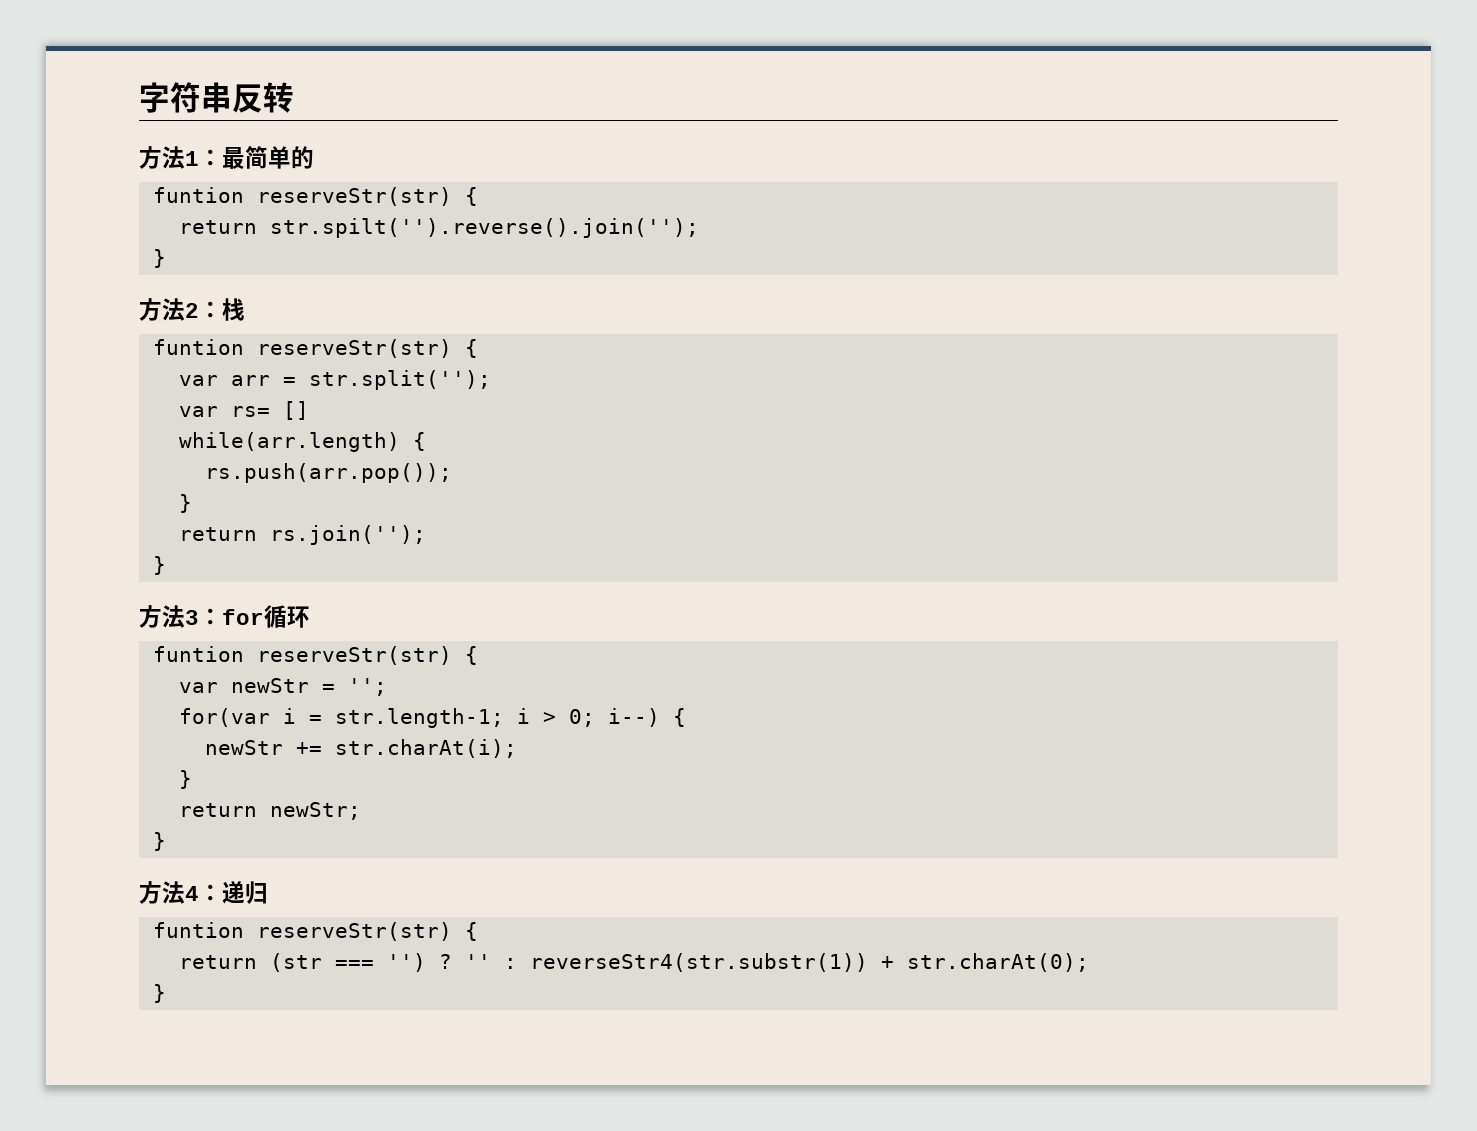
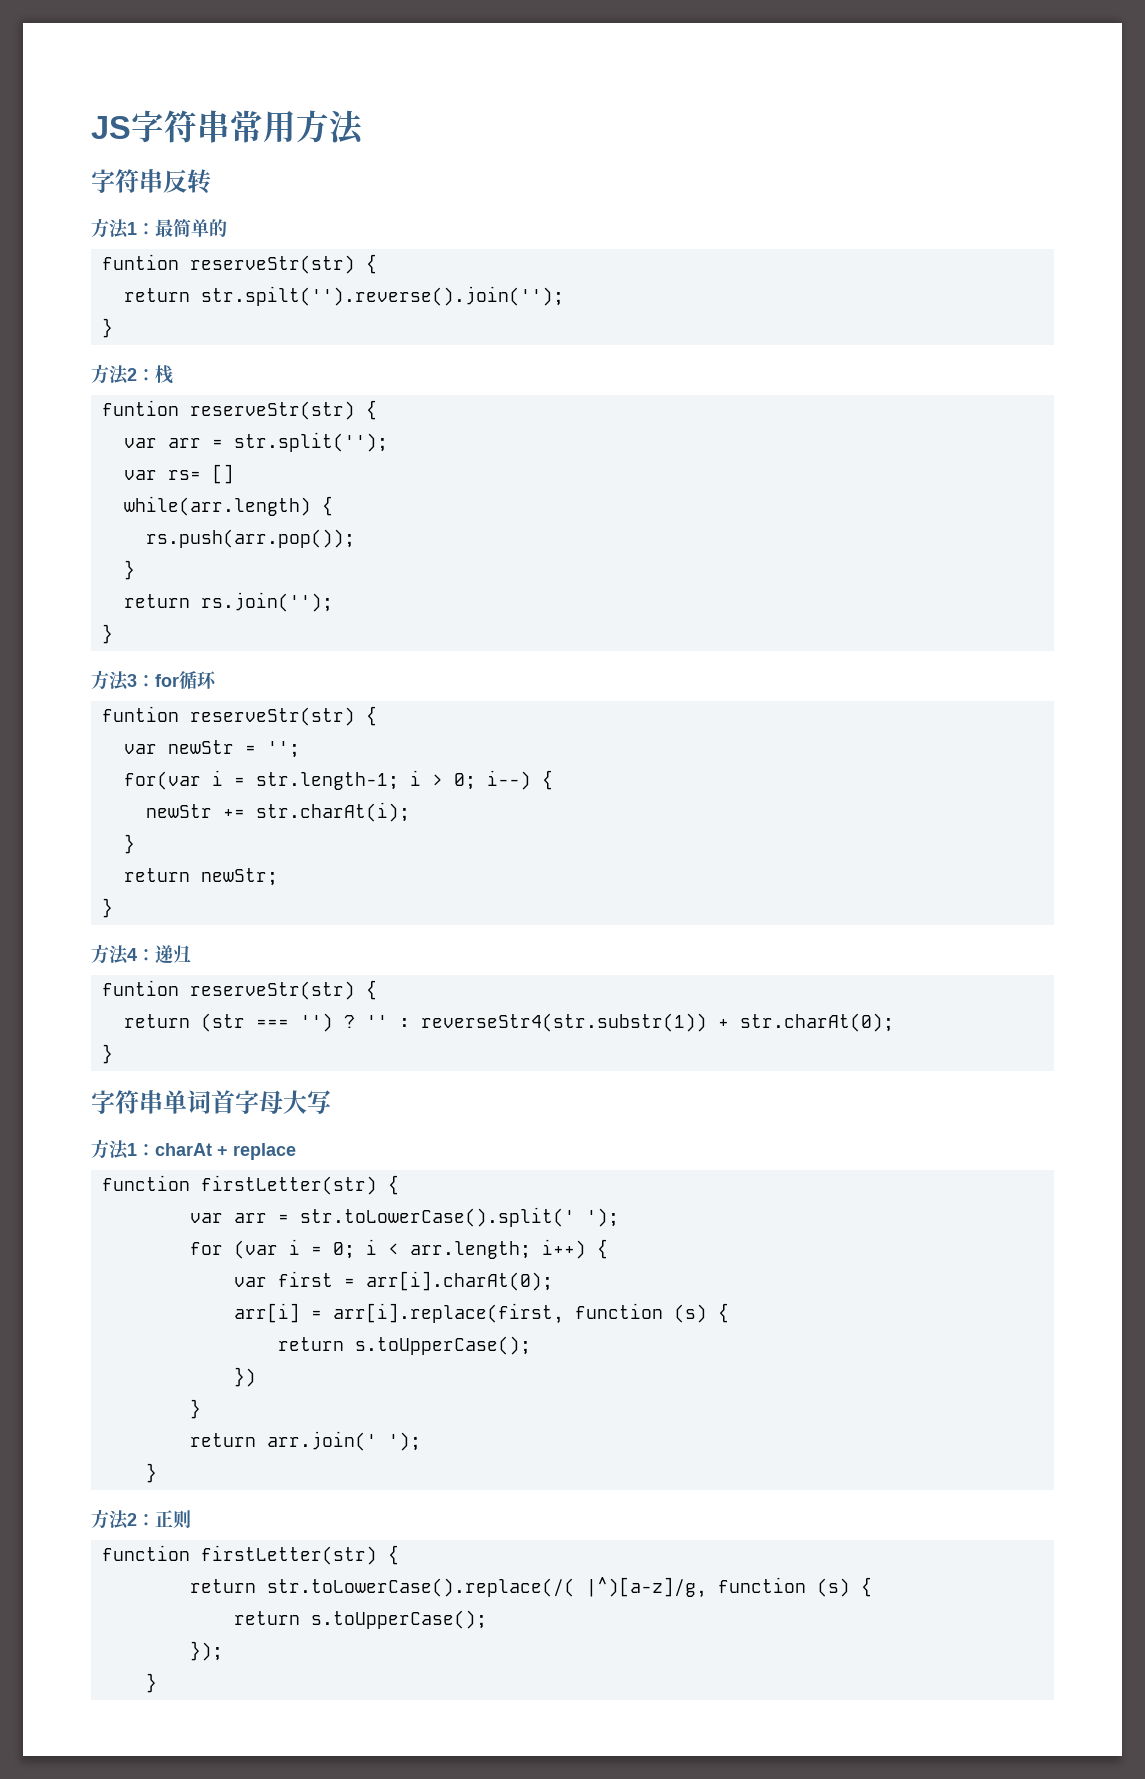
+ JS字符串常用方法
+ 字符串单词首字母大写
+ 方法1：charAt + replace
+ function firstLetter(str) {
+ var arr = str.toLowerCase().split(' ');
+ for (var i = 0; i < arr.length; i++) {
+ var first = arr[i].charAt(0);
+ arr[i] = arr[i].replace(first, function (s) {
+ return s.toUpperCase();
+ })
+ }
+ return arr.join(' ');
+ }
+ 方法2：正则
+ function firstLetter(str) {
+ return str.toLowerCase().replace(/( |^)[a-z]/g, function (s) {
+ return s.toUpperCase();
+ });
+ }

